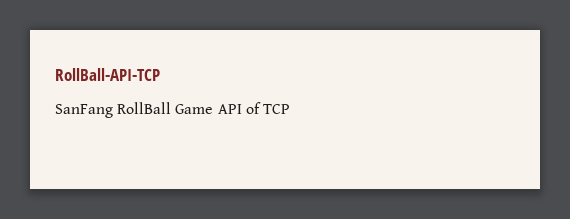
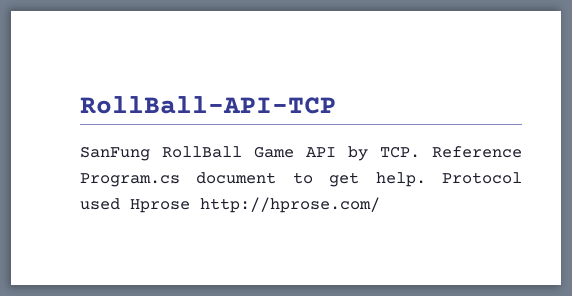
- SanFang RollBall Game API of TCP
+ SanFung RollBall Game API by TCP. Reference Program.cs document to get help. Protocol used Hprose http://hprose.com/

